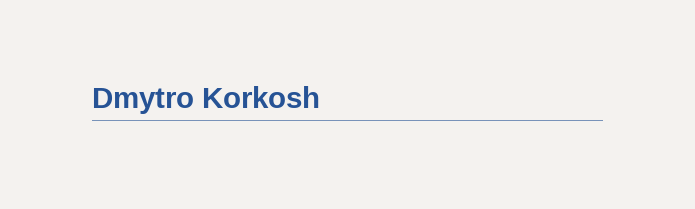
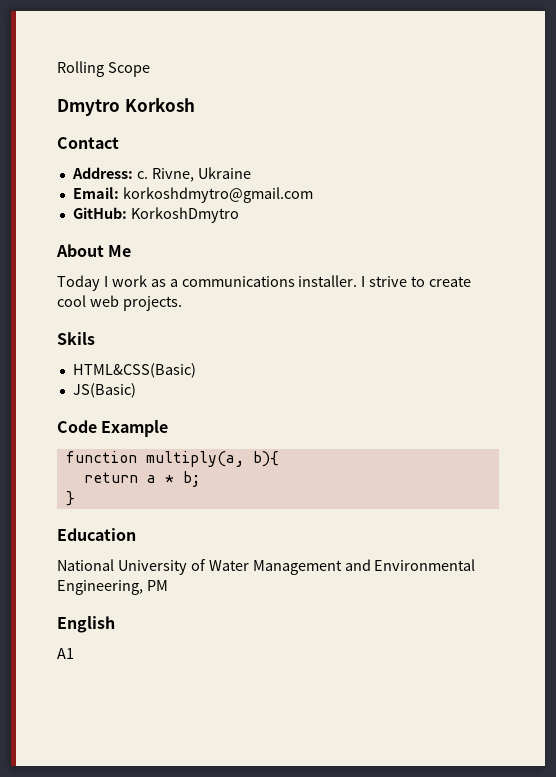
+ Rolling Scope
+ Contact
+ Address: c. Rivne, Ukraine
+ Email: korkoshdmytro@gmail.com
+ GitHub: KorkoshDmytro
+ About Me
+ Today I work as a communications installer. I strive to create cool web projects.
+ Skils
+ HTML&CSS(Basic)
+ JS(Basic)
+ Code Example
+ function multiply(a, b){
+ return a * b;
+ }
+ Education
+ National University of Water Management and Environmental Engineering, PM
+ English
+ A1

